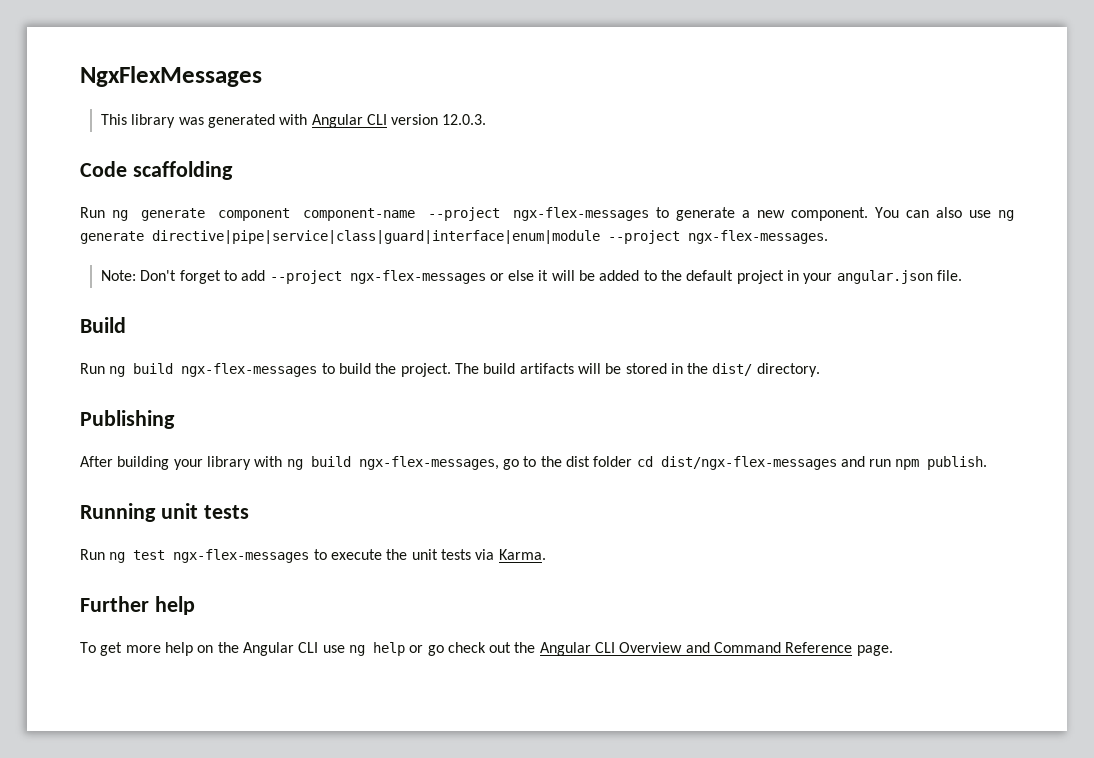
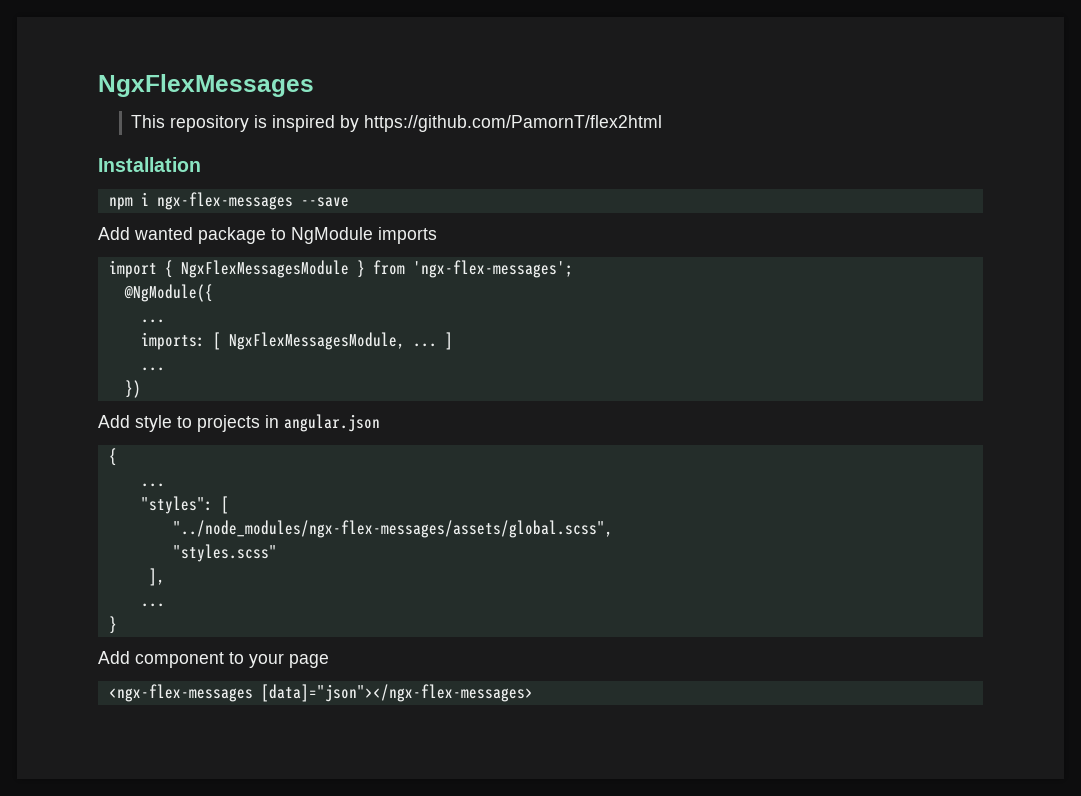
- This library was generated with Angular CLI version 12.0.3.
- Code scaffolding
- Run ng generate component component-name --project ngx-flex-messages to generate a new component. You can also use ng generate directive|pipe|service|class|guard|interface|enum|module --project ngx-flex-messages.
- Note: Don't forget to add --project ngx-flex-messages or else it will be added to the default project in your angular.json file.
- Build
- Run ng build ngx-flex-messages to build the project. The build artifacts will be stored in the dist/ directory.
- Publishing
- After building your library with ng build ngx-flex-messages, go to the dist folder cd dist/ngx-flex-messages and run npm publish.
- Running unit tests
- Run ng test ngx-flex-messages to execute the unit tests via Karma.
- Further help
- To get more help on the Angular CLI use ng help or go check out the Angular CLI Overview and Command Reference page.
+ This repository is inspired by https://github.com/PamornT/flex2html
+ Installation
+ npm i ngx-flex-messages --save
+ Add wanted package to NgModule imports
+ import { NgxFlexMessagesModule } from 'ngx-flex-messages';
+ @NgModule({
+ ...
+ imports: [ NgxFlexMessagesModule, ... ]
+ ...
+ })
+ Add style to projects in angular.json
+ {
+ ...
+ "styles": [
+ "../node_modules/ngx-flex-messages/assets/global.scss",
+ "styles.scss"
+ ],
+ ...
+ }
+ Add component to your page
+ <ngx-flex-messages [data]="json"></ngx-flex-messages>

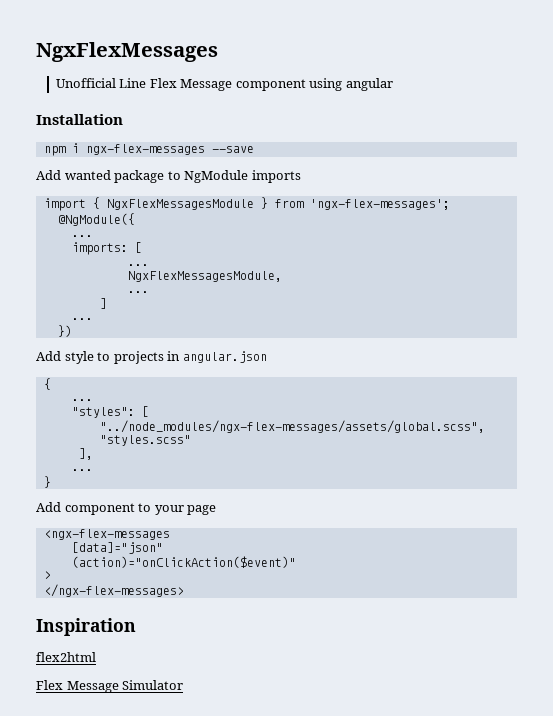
- This repository is inspired by https://github.com/PamornT/flex2html
+ Unofficial Line Flex Message component using angular
- imports: [ NgxFlexMessagesModule, ... ]
+ imports: [
+ ...
+ NgxFlexMessagesModule,
+ ...
+ ]
- <ngx-flex-messages [data]="json"></ngx-flex-messages>
+ <ngx-flex-messages
+ [data]="json"
+ (action)="onClickAction($event)"
+ >
+ </ngx-flex-messages>
+ Inspiration
+ flex2html
+ Flex Message Simulator

